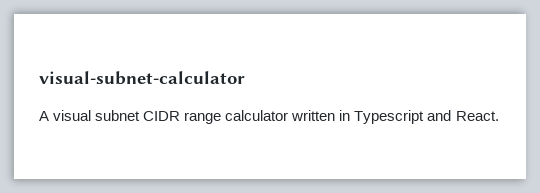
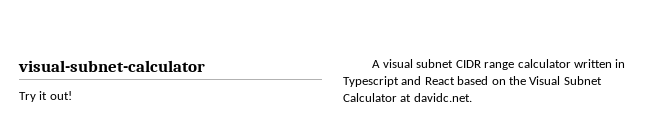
+ Try it out!
- A visual subnet CIDR range calculator written in Typescript and React.
+ A visual subnet CIDR range calculator written in Typescript and React based on the Visual Subnet Calculator at davidc.net.

